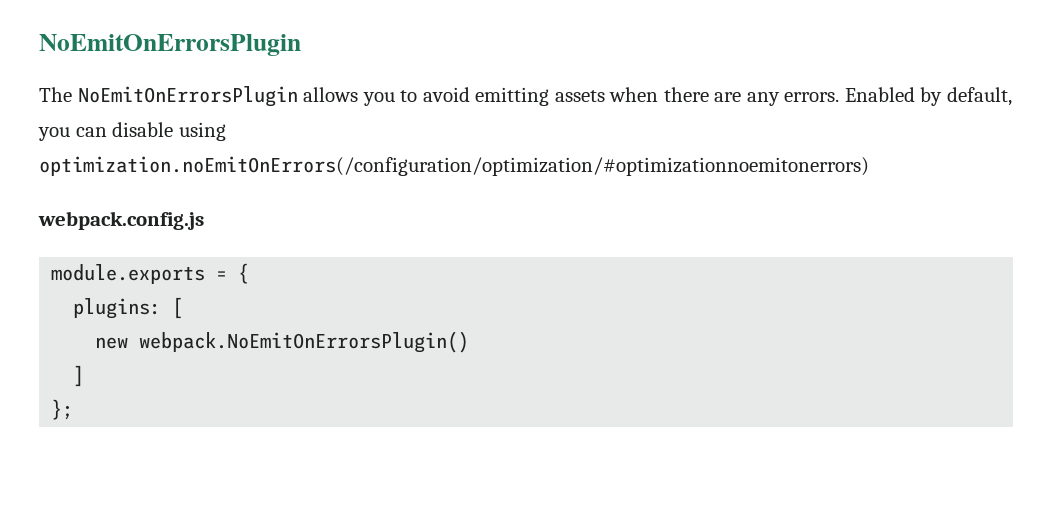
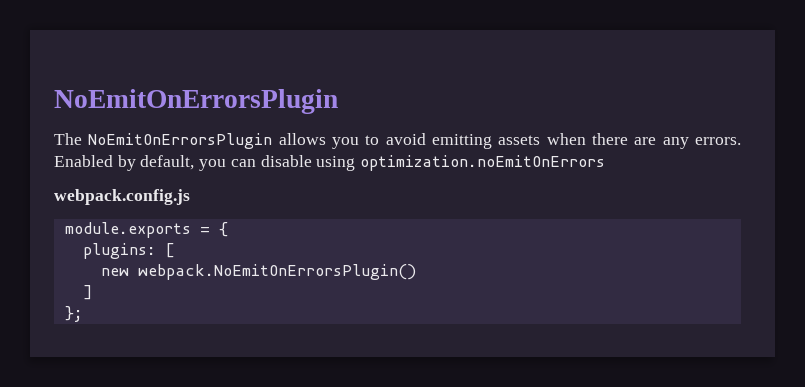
- Enabled by default, you can disable using optimization.noEmitOnErrors(/configuration/optimization/#optimizationnoemitonerrors)
+ Enabled by default, you can disable using optimization.noEmitOnErrors

